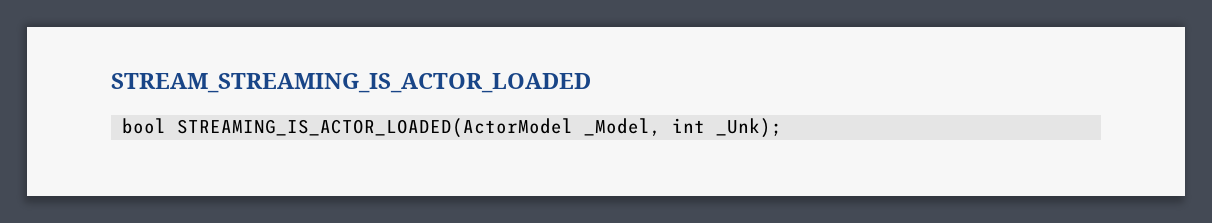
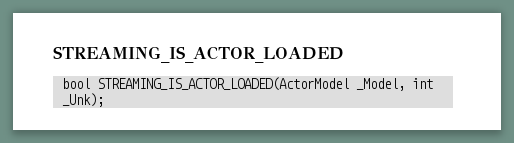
- STREAM_STREAMING_IS_ACTOR_LOADED
+ STREAMING_IS_ACTOR_LOADED

